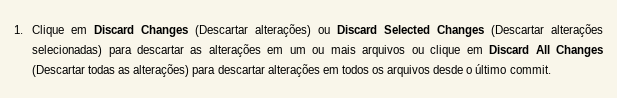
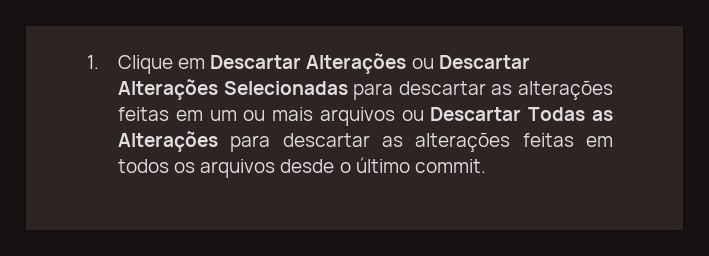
- 1. Clique em Discard Changes (Descartar alterações) ou Discard Selected Changes (Descartar alterações selecionadas) para descartar as alterações em um ou mais arquivos ou clique em Discard All Changes (Descartar todas as alterações) para descartar alterações em todos os arquivos desde o último commit.
+ 1. Clique em Descartar Alterações ou Descartar Alterações Selecionadas para descartar as alterações feitas em um ou mais arquivos ou Descartar Todas as Alterações para descartar as alterações feitas em todos os arquivos desde o último commit.

